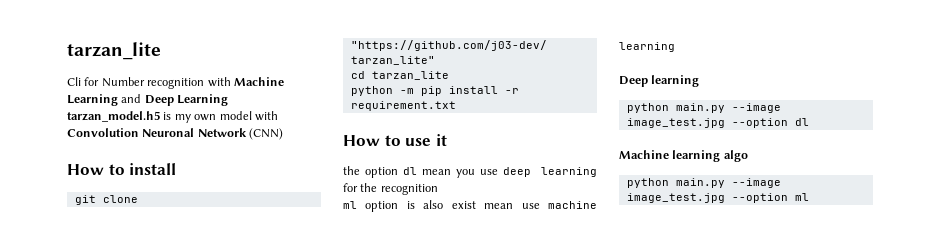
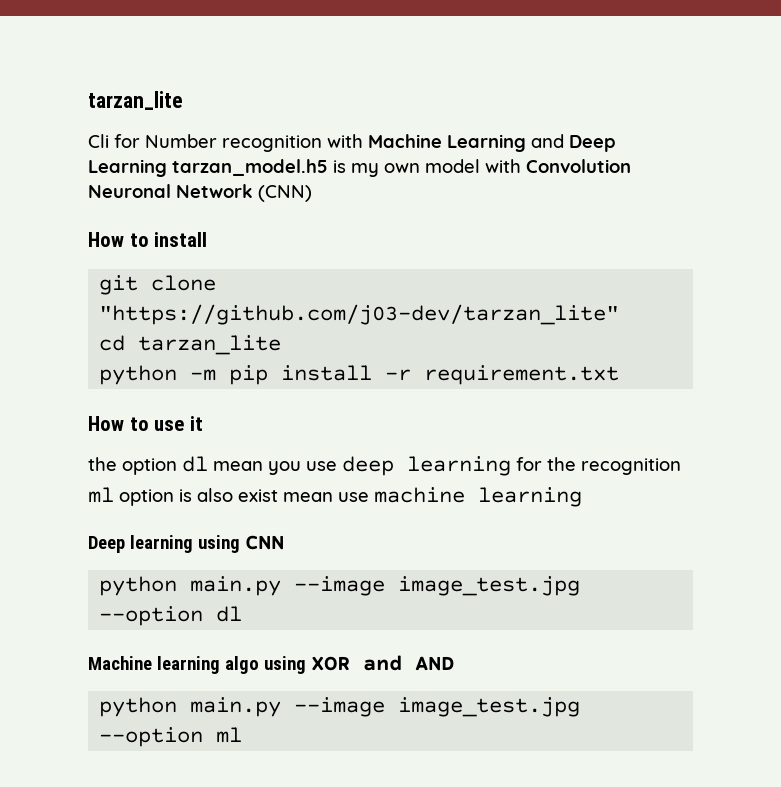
- Deep learning
+ Deep learning using CNN
- Machine learning algo
+ Machine learning algo using XOR and AND

